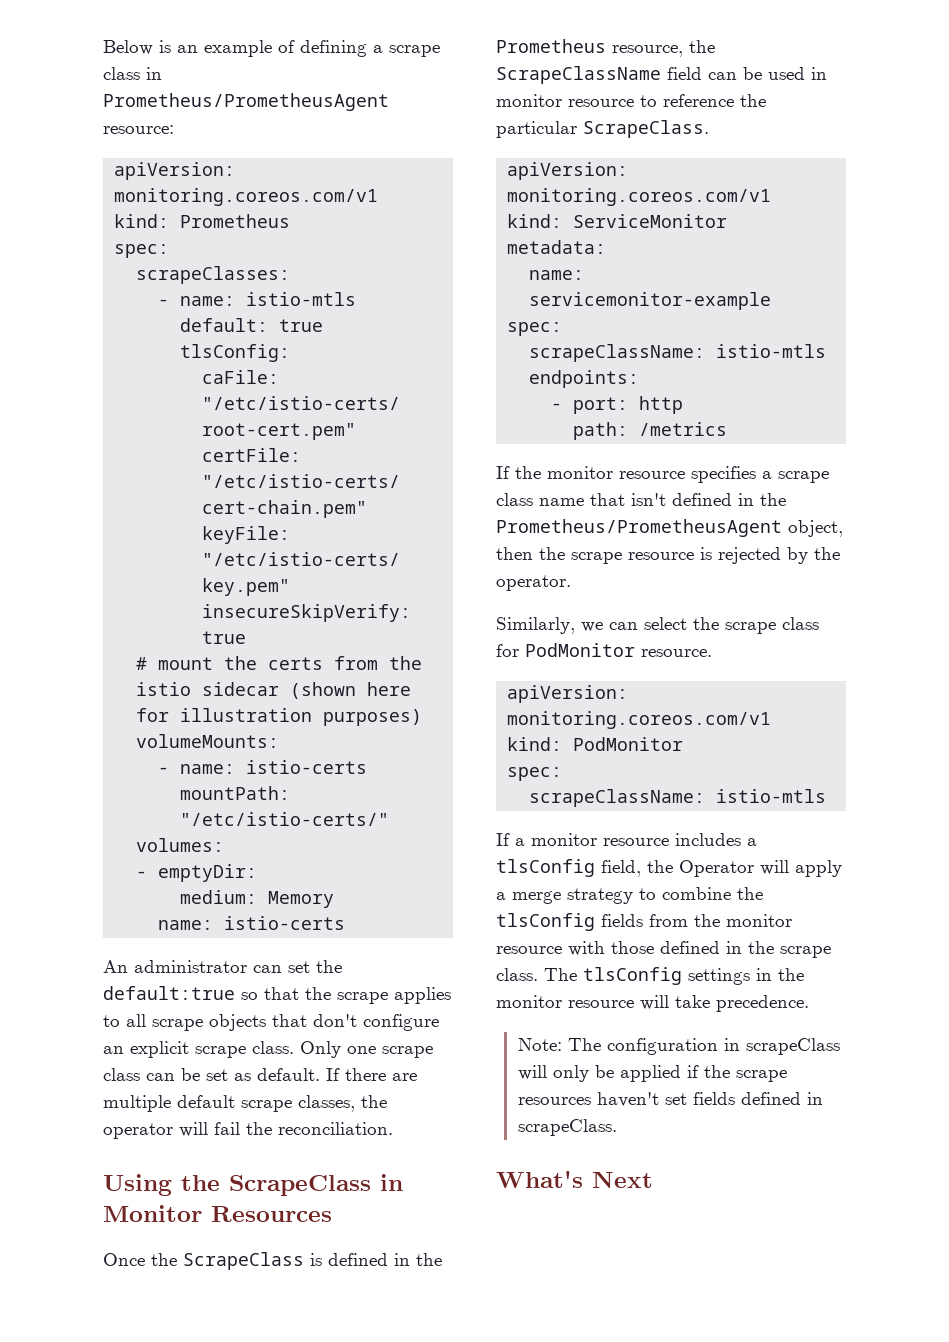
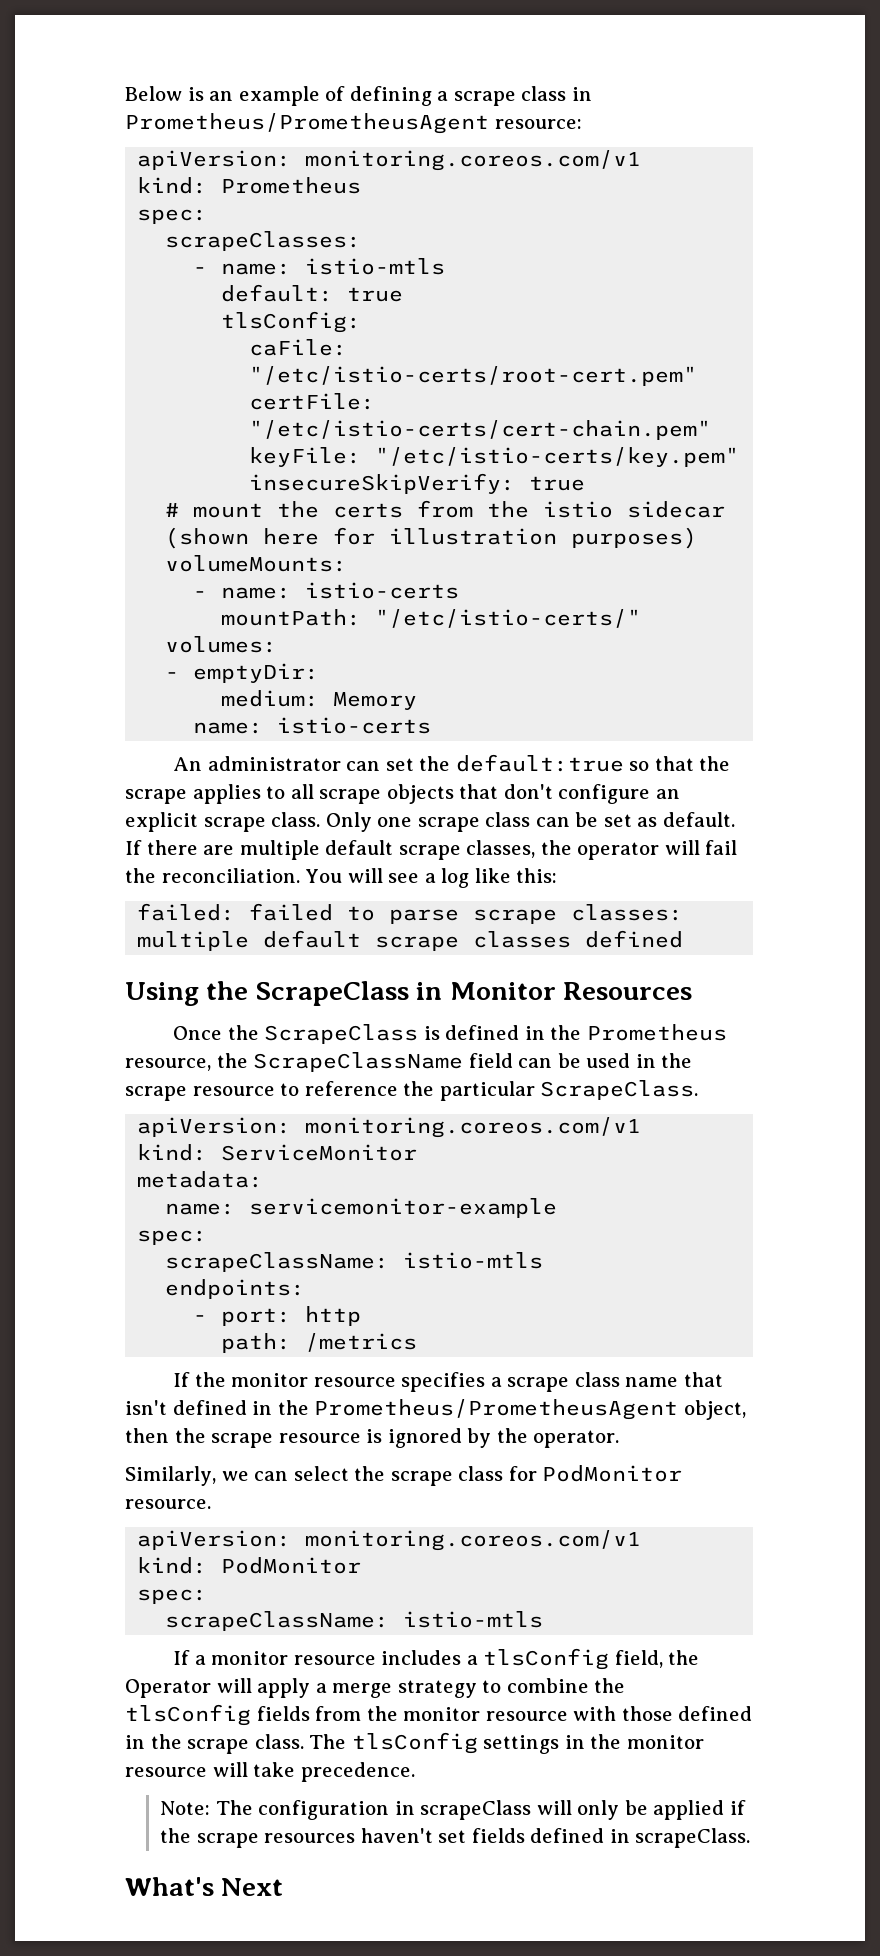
+ You will see a log like this:
+ failed: failed to parse scrape classes: multiple default scrape classes defined
- Once the ScrapeClass is defined in the Prometheus resource, the ScrapeClassName field can be used in monitor resource to reference the particular ScrapeClass.
+ Once the ScrapeClass is defined in the Prometheus resource, the ScrapeClassName field can be used in the scrape resource to reference the particular ScrapeClass.
- If the monitor resource specifies a scrape class name that isn't defined in the Prometheus/PrometheusAgent object, then the scrape resource is rejected by the operator.
+ If the monitor resource specifies a scrape class name that isn't defined in the Prometheus/PrometheusAgent object, then the scrape resource is ignored by the operator.

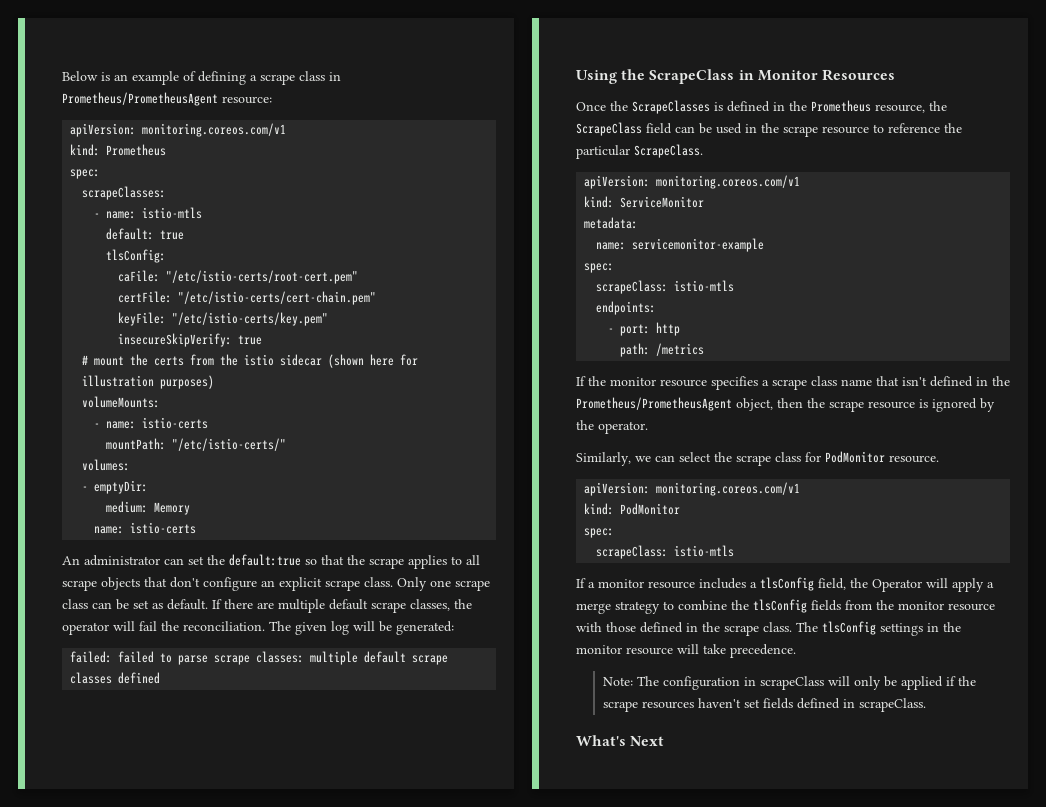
- You will see a log like this:
+ The given log will be generated:
- Once the ScrapeClass is defined in the Prometheus resource, the ScrapeClassName field can be used in the scrape resource to reference the particular ScrapeClass.
+ Once the ScrapeClasses is defined in the Prometheus resource, the ScrapeClass field can be used in the scrape resource to reference the particular ScrapeClass.
  name: servicemonitor-example
  spec:
- scrapeClassName: istio-mtls
+ scrapeClass: istio-mtls
  kind: PodMonitor
  spec:
- scrapeClassName: istio-mtls
+ scrapeClass: istio-mtls

